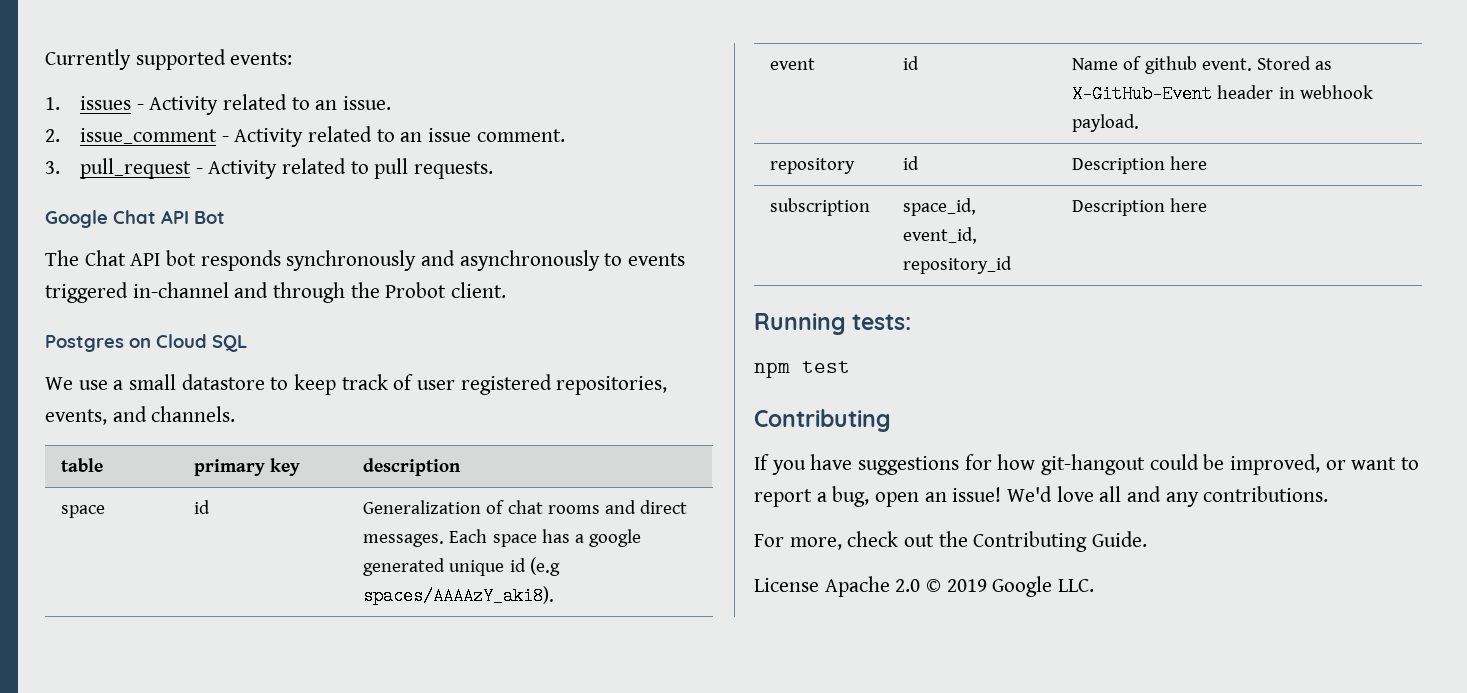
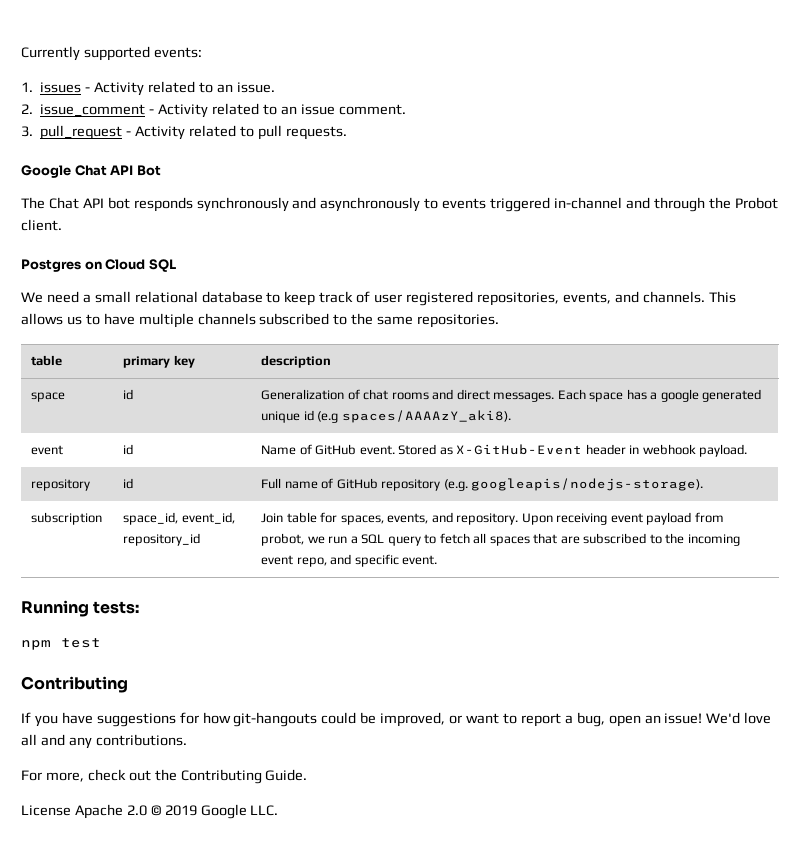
- We use a small datastore to keep track of user registered repositories, events, and channels.
+ We need a small relational database to keep track of user registered repositories, events, and channels. This allows us to have multiple channels subscribed to the same repositories.
- event | id | Name of github event. Stored as X-GitHub-Event header in webhook payload.
+ event | id | Name of GitHub event. Stored as X-GitHub-Event header in webhook payload.
- repository | id | Description here
- subscription | space_id, event_id, repository_id | Description here
+ repository | id | Full name of GitHub repository (e.g. googleapis/nodejs-storage).
+ subscription | space_id, event_id, repository_id | Join table for spaces, events, and repository. Upon receiving event payload from probot, we run a SQL query to fetch all spaces that are subscribed to the incoming event repo, and specific event.
- If you have suggestions for how git-hangout could be improved, or want to report a bug, open an issue!
+ If you have suggestions for how git-hangouts could be improved, or want to report a bug, open an issue!

